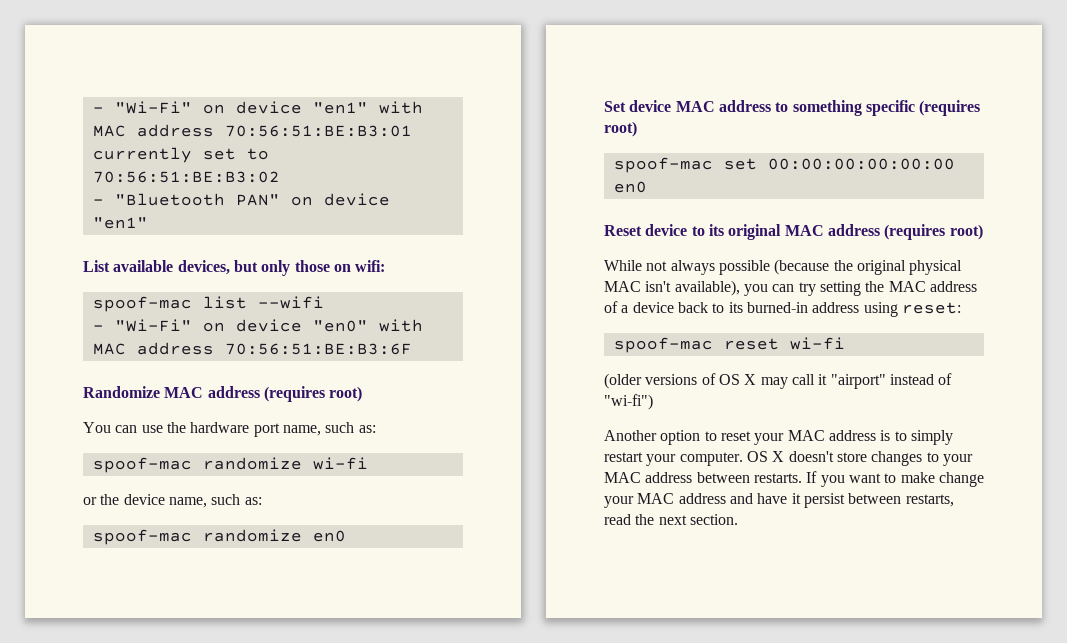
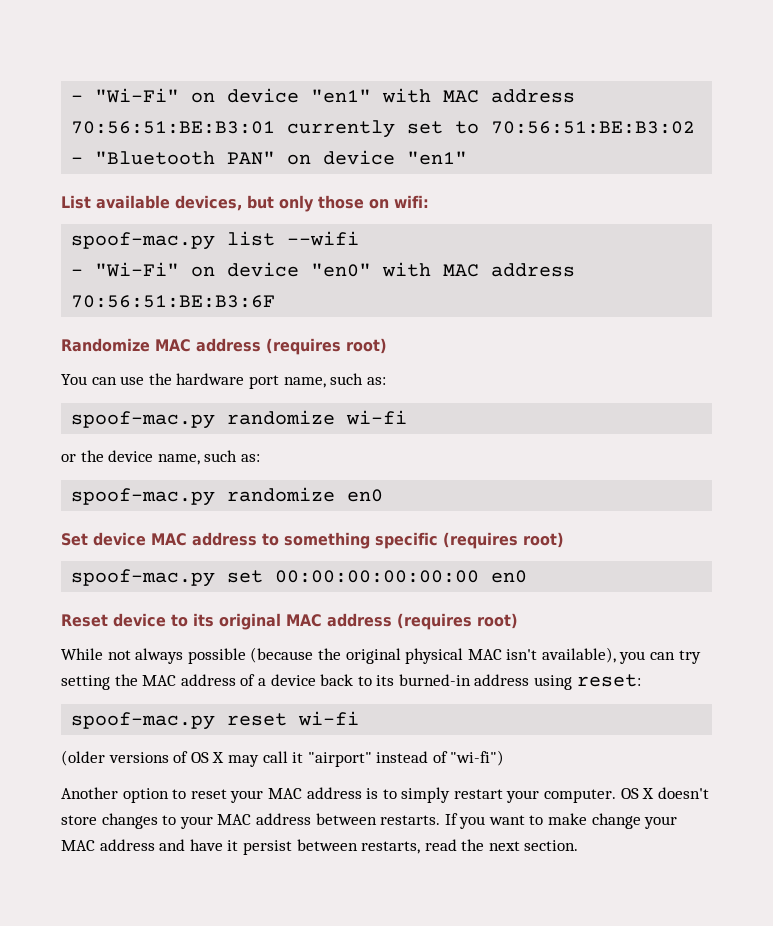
- spoof-mac list --wifi
+ spoof-mac.py list --wifi
- spoof-mac randomize wi-fi
+ spoof-mac.py randomize wi-fi
- spoof-mac randomize en0
+ spoof-mac.py randomize en0
- spoof-mac set 00:00:00:00:00:00 en0
+ spoof-mac.py set 00:00:00:00:00:00 en0
- spoof-mac reset wi-fi
+ spoof-mac.py reset wi-fi

